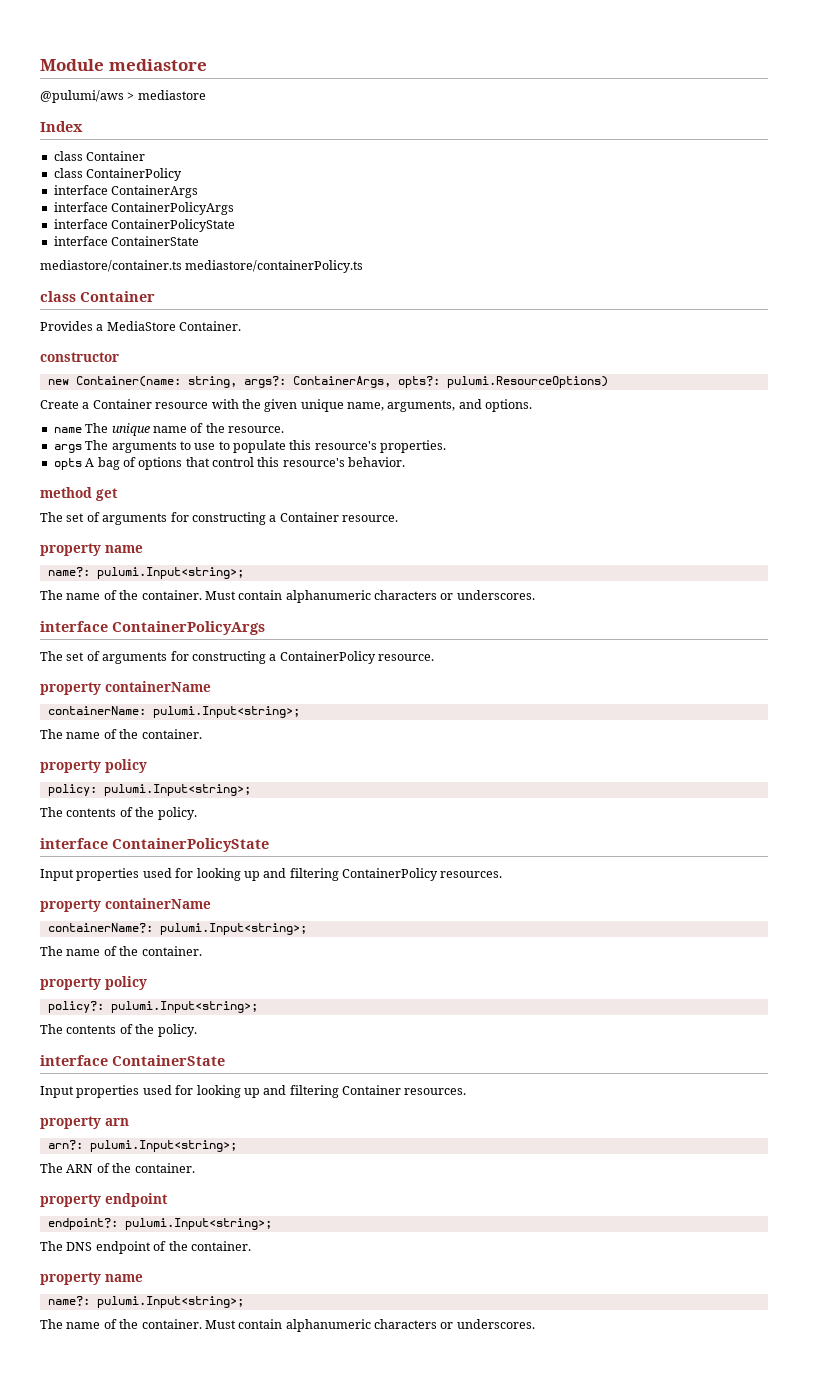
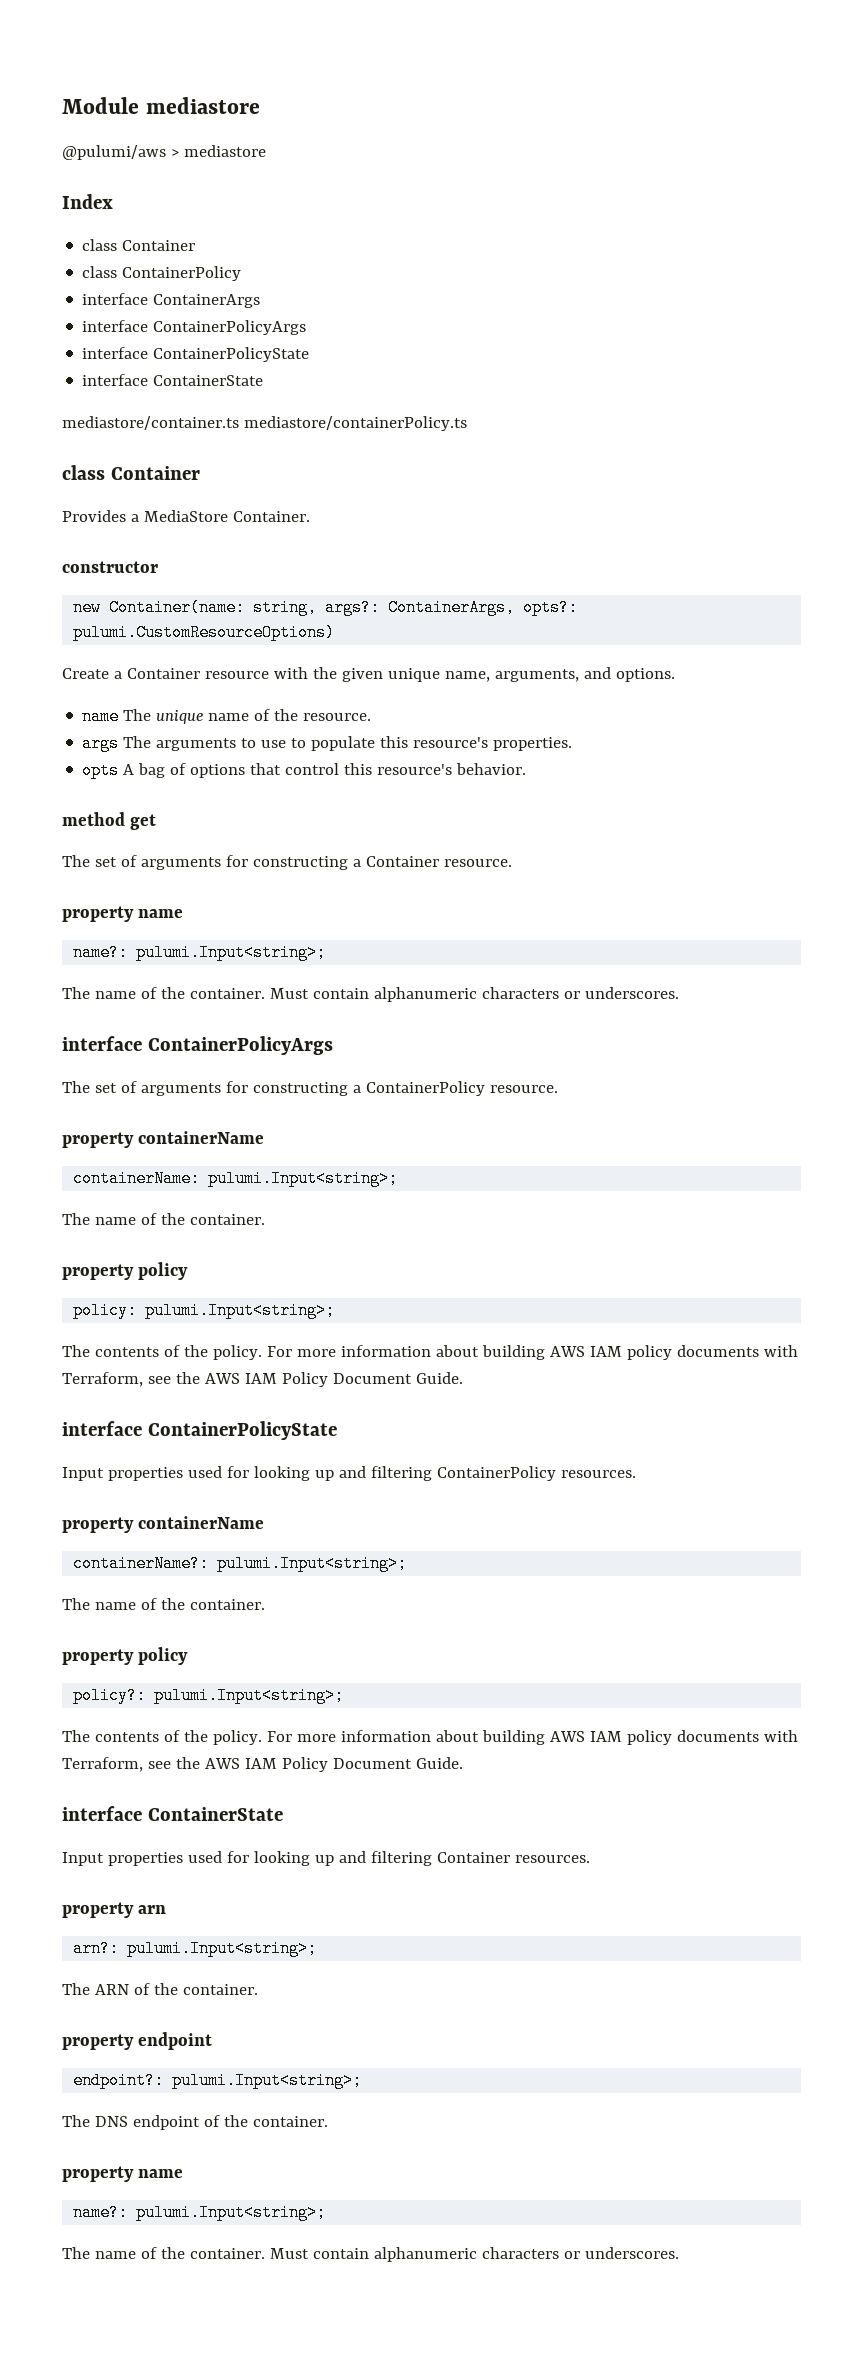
- new Container(name: string, args?: ContainerArgs, opts?: pulumi.ResourceOptions)
+ new Container(name: string, args?: ContainerArgs, opts?: pulumi.CustomResourceOptions)
  policy: pulumi.Input<string>;
- The contents of the policy.
+ The contents of the policy. For more information about building AWS IAM policy documents with Terraform, see the AWS IAM Policy Document Guide.
  policy?: pulumi.Input<string>;
- The contents of the policy.
+ The contents of the policy. For more information about building AWS IAM policy documents with Terraform, see the AWS IAM Policy Document Guide.

